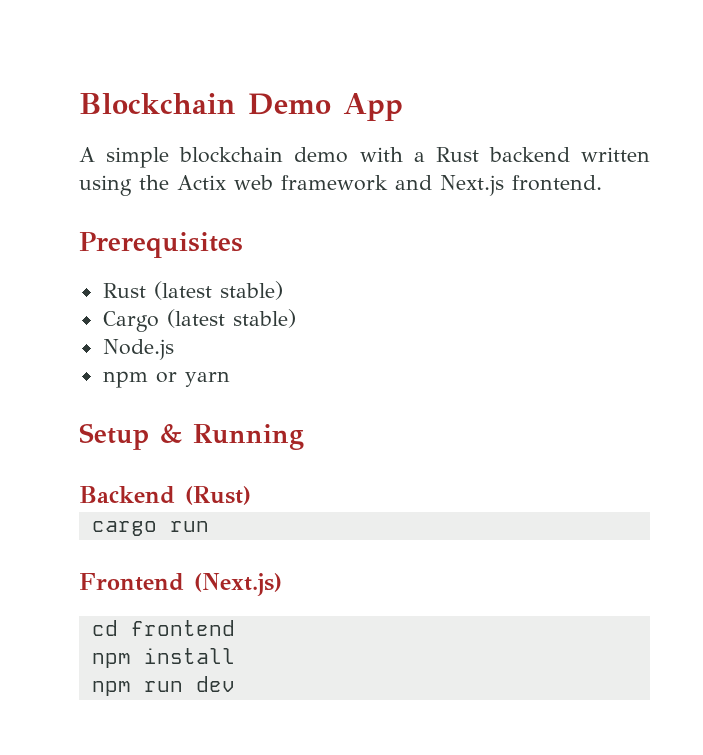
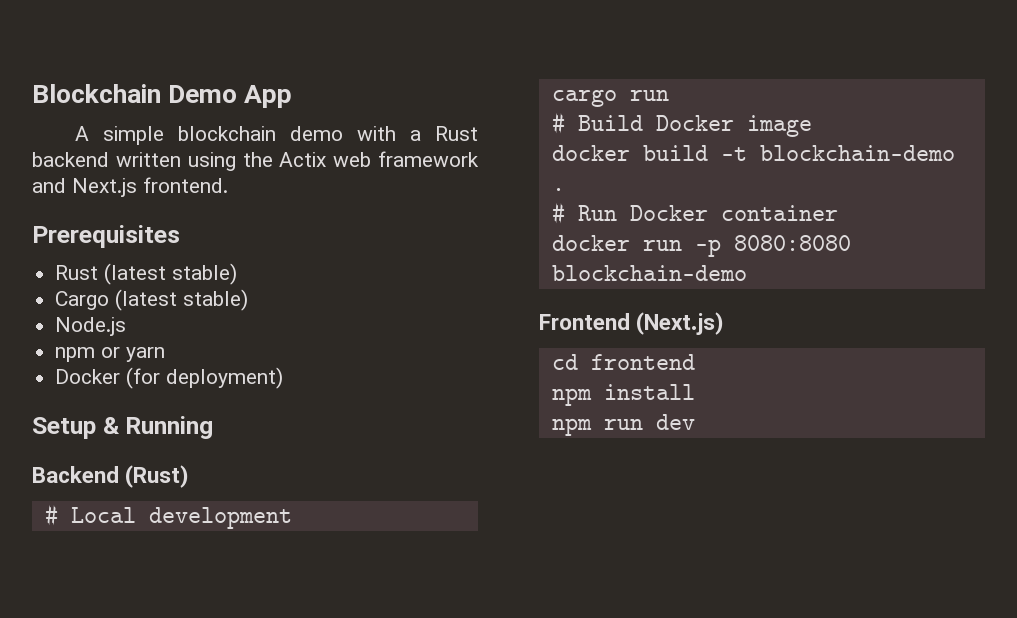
+ Docker (for deployment)
+ # Local development
+ # Build Docker image
+ docker build -t blockchain-demo .
+ # Run Docker container
+ docker run -p 8080:8080 blockchain-demo

